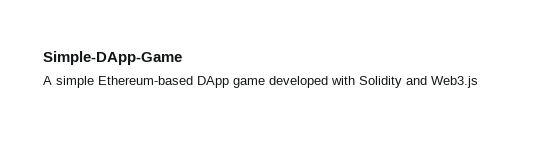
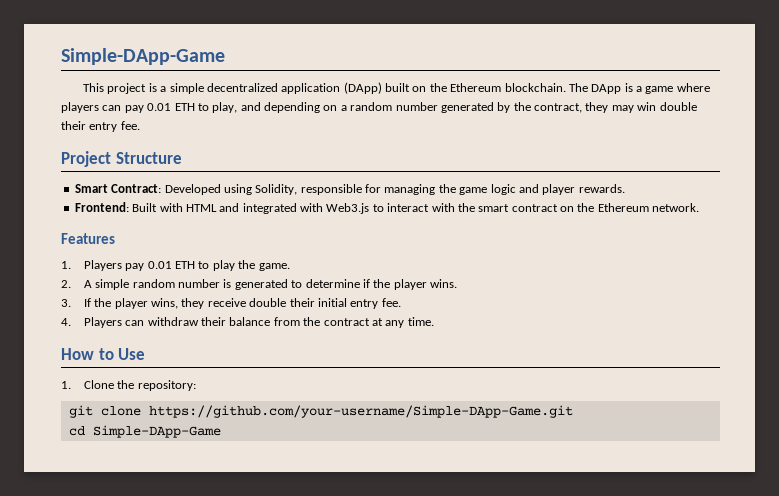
- A simple Ethereum-based DApp game developed with Solidity and Web3.js
+ This project is a simple decentralized application (DApp) built on the Ethereum blockchain. The DApp is a game where players can pay 0.01 ETH to play, and depending on a random number generated by the contract, they may win double their entry fee.
+ Project Structure
+ Smart Contract: Developed using Solidity, responsible for managing the game logic and player rewards.
+ Frontend: Built with HTML and integrated with Web3.js to interact with the smart contract on the Ethereum network.
+ Features
+ 1. Players pay 0.01 ETH to play the game.
+ 2. A simple random number is generated to determine if the player wins.
+ 3. If the player wins, they receive double their initial entry fee.
+ 4. Players can withdraw their balance from the contract at any time.
+ How to Use
+ 1. Clone the repository:
+ git clone https://github.com/your-username/Simple-DApp-Game.git
+ cd Simple-DApp-Game

